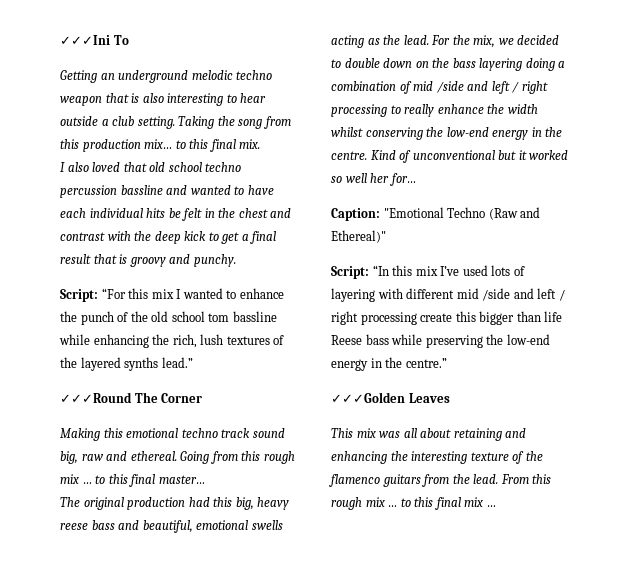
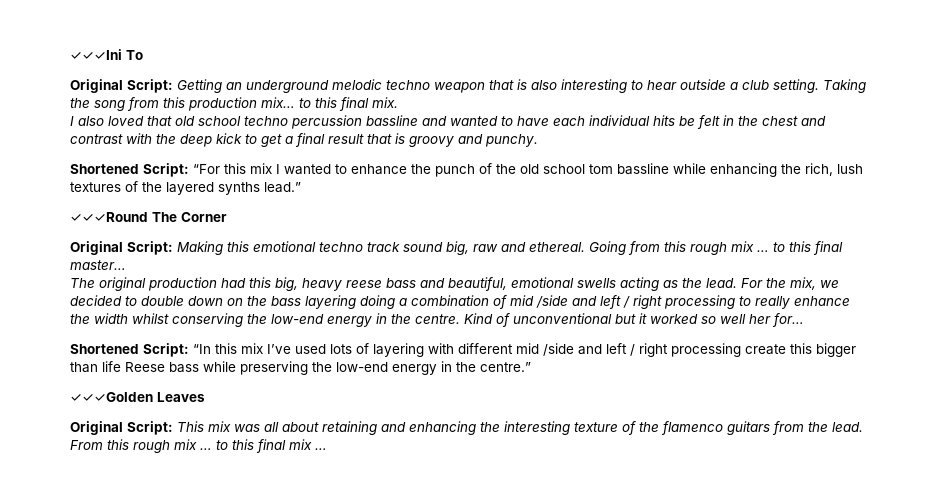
- Getting an underground melodic techno weapon that is also interesting to hear outside a club setting.
+ Original Script: Getting an underground melodic techno weapon that is also interesting to hear outside a club setting.
- Script: “For this mix I wanted to enhance the punch of the old school tom bassline while enhancing the rich, lush textures of the layered synths lead.”
+ Shortened Script: “For this mix I wanted to enhance the punch of the old school tom bassline while enhancing the rich, lush textures of the layered synths lead.”
- Making this emotional techno track sound big, raw and ethereal.
+ Original Script: Making this emotional techno track sound big, raw and ethereal.
- Caption: "Emotional Techno (Raw and Ethereal)"
- Script: “In this mix I’ve used lots of layering with different mid /side and left / right processing create this bigger than life Reese bass while preserving the low-end energy in the centre.”
+ Shortened Script: “In this mix I’ve used lots of layering with different mid /side and left / right processing create this bigger than life Reese bass while preserving the low-end energy in the centre.”
- This mix was all about retaining and enhancing the interesting texture of the flamenco guitars from the lead.
+ Original Script: This mix was all about retaining and enhancing the interesting texture of the flamenco guitars from the lead.

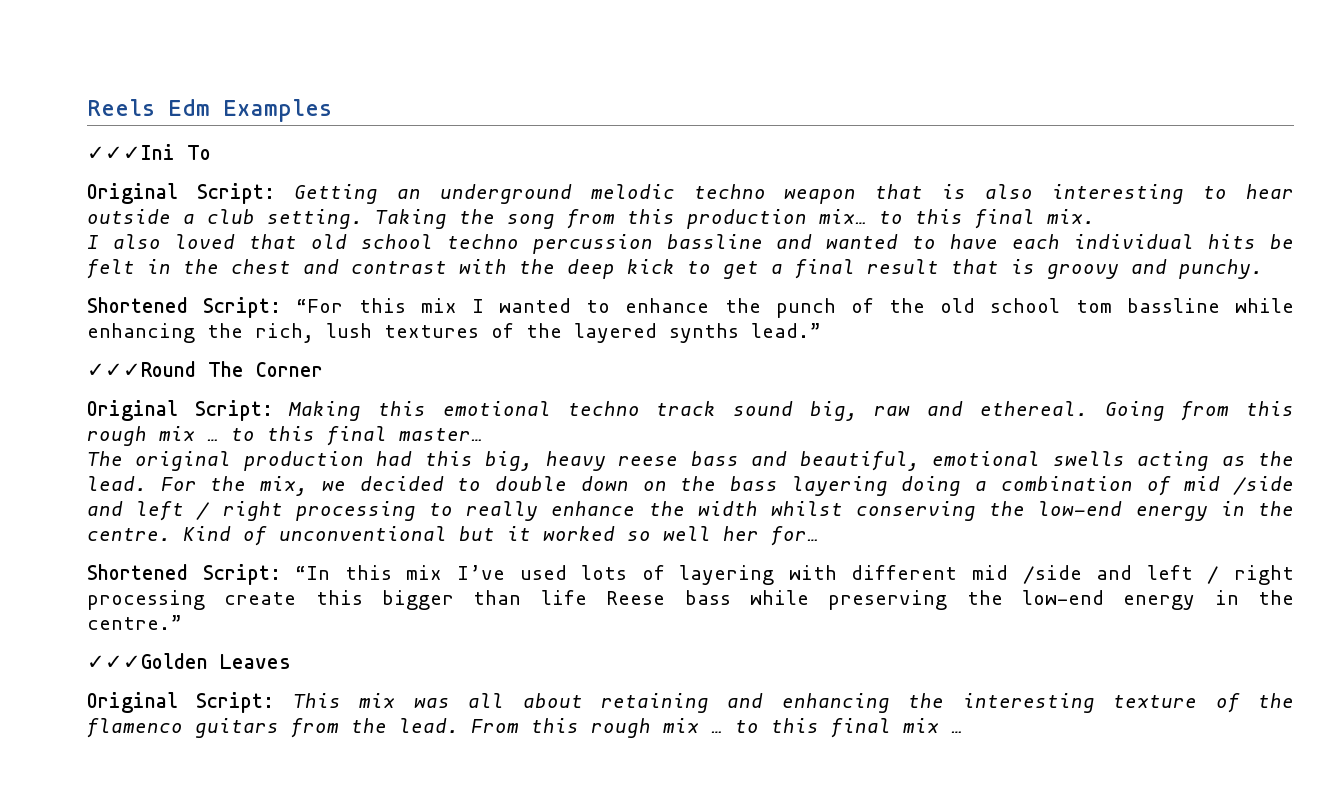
+ Reels Edm Examples

